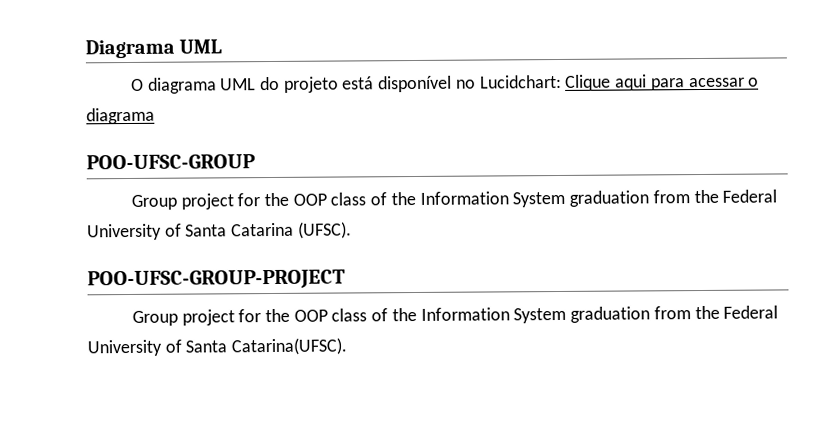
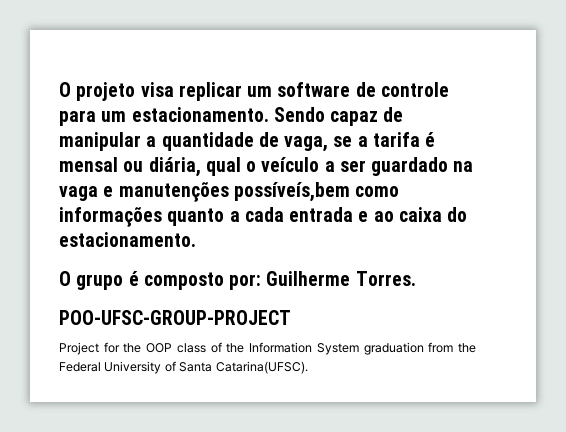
- Diagrama UML
- O diagrama UML do projeto está disponível no Lucidchart: Clique aqui para acessar o diagrama
- POO-UFSC-GROUP
- Group project for the OOP class of the Information System graduation from the Federal University of Santa Catarina (UFSC).
+ O projeto visa replicar um software de controle para um estacionamento. Sendo capaz de manipular a quantidade de vaga, se a tarifa é mensal ou diária, qual o veículo a ser guardado na vaga e manutenções possíveís,bem como informações quanto a cada entrada e ao caixa do estacionamento.
+ O grupo é composto por: Guilherme Torres.
- Group project for the OOP class of the Information System graduation from the Federal University of Santa Catarina(UFSC).
+ Project for the OOP class of the Information System graduation from the Federal University of Santa Catarina(UFSC).

